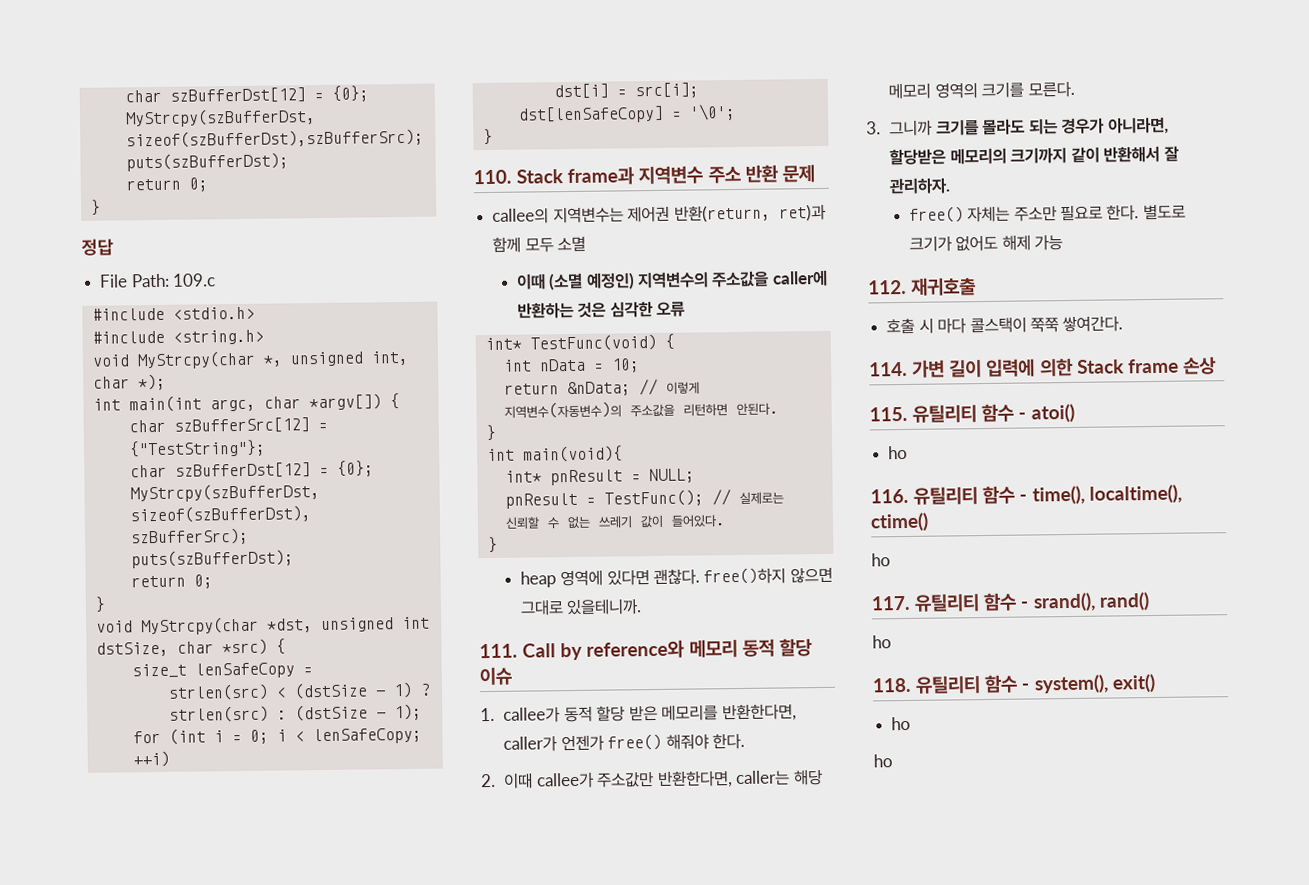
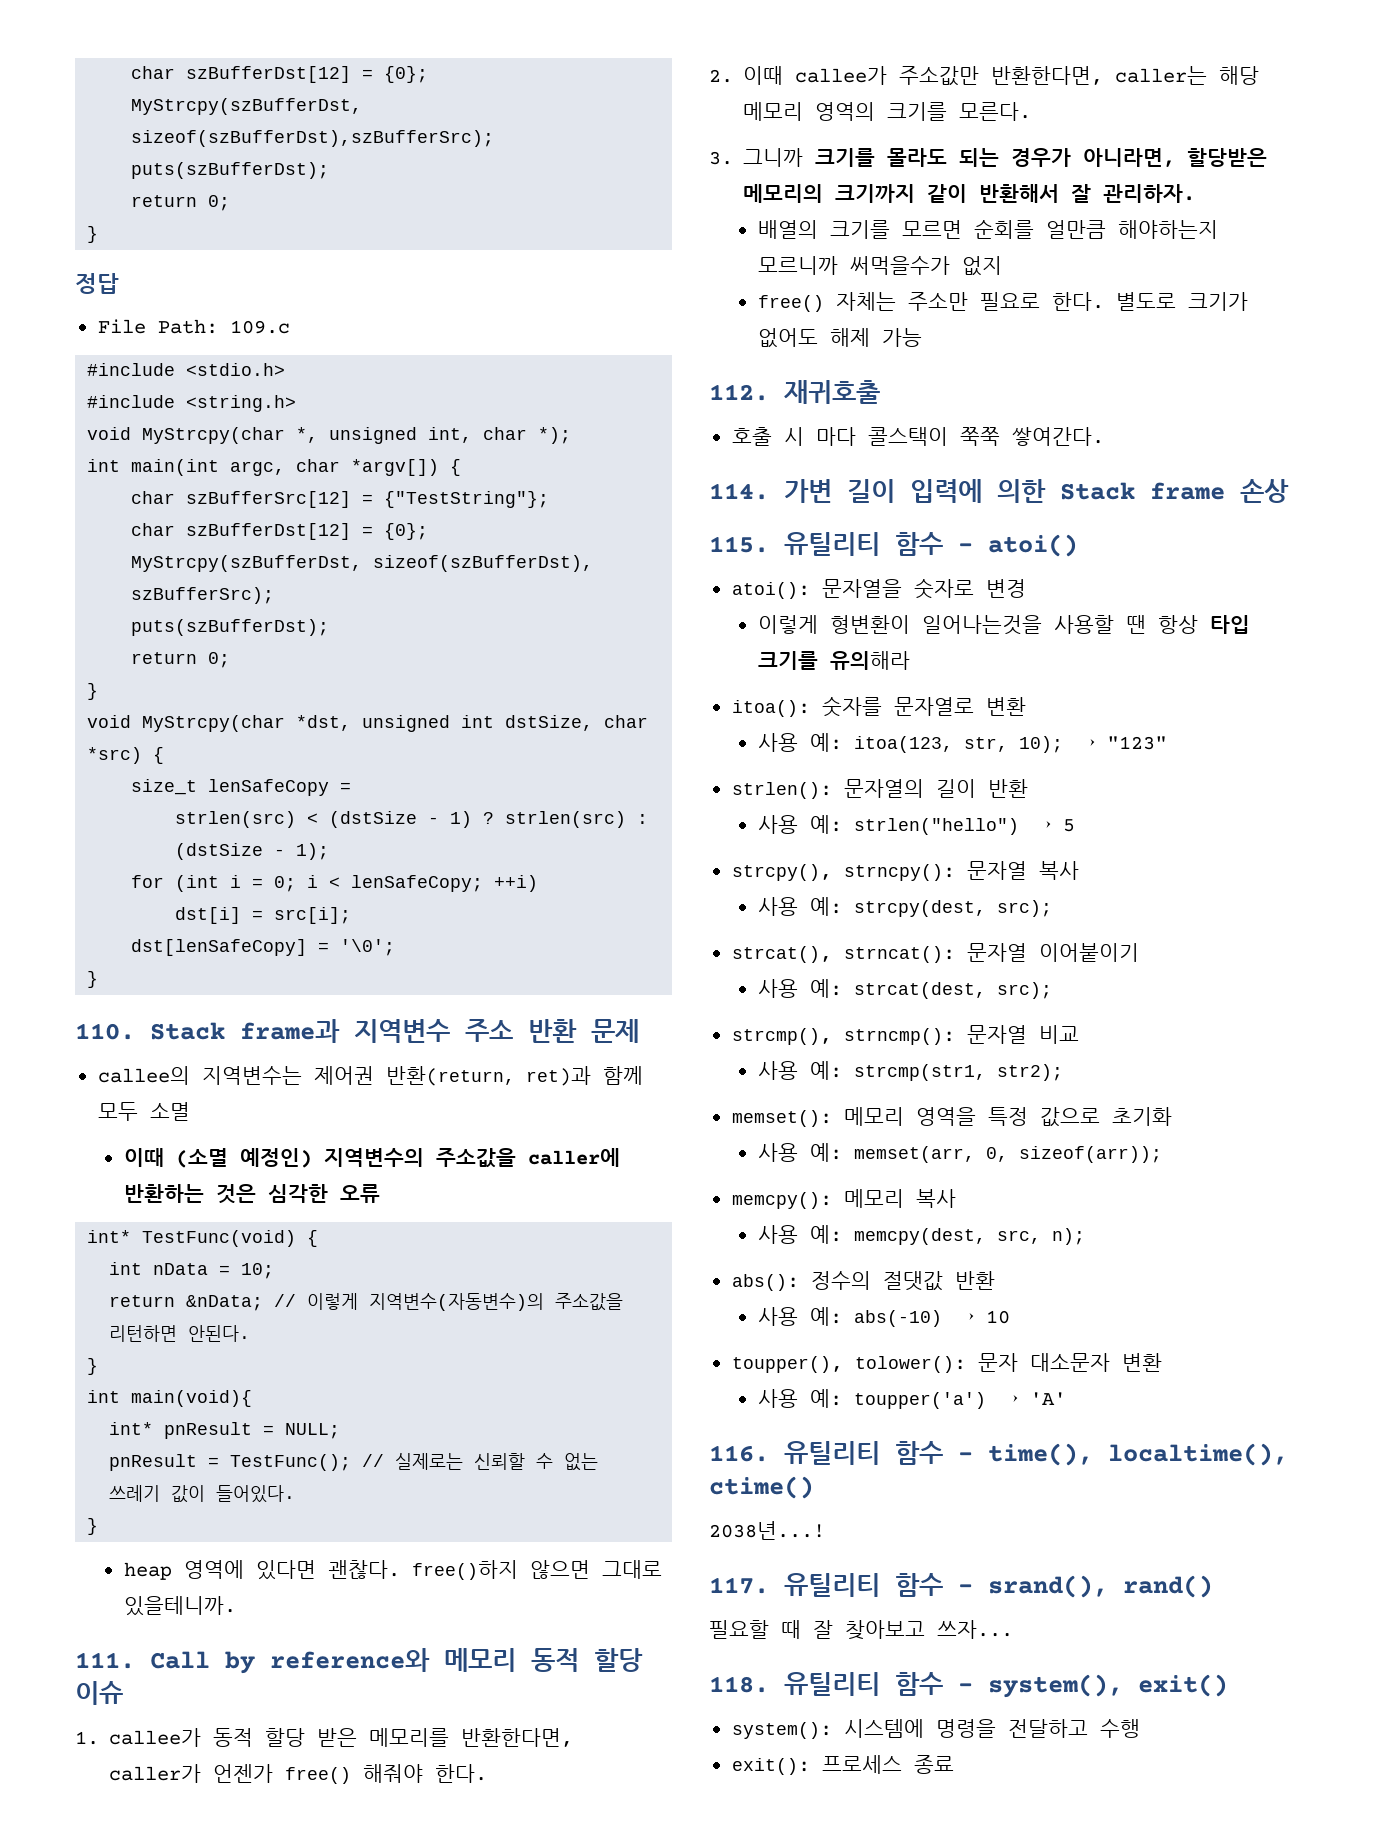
+ 배열의 크기를 모르면 순회를 얼만큼 해야하는지 모르니까 써먹을수가 없지
  115. 유틸리티 함수 - atoi()
- ho
+ atoi(): 문자열을 숫자로 변경
+ 이렇게 형변환이 일어나는것을 사용할 땐 항상 타입 크기를 유의해라
+ itoa(): 숫자를 문자열로 변환
+ 사용 예: itoa(123, str, 10); → "123"
+ strlen(): 문자열의 길이 반환
+ 사용 예: strlen("hello") → 5
+ strcpy(), strncpy(): 문자열 복사
+ 사용 예: strcpy(dest, src);
+ strcat(), strncat(): 문자열 이어붙이기
+ 사용 예: strcat(dest, src);
+ strcmp(), strncmp(): 문자열 비교
+ 사용 예: strcmp(str1, str2);
+ memset(): 메모리 영역을 특정 값으로 초기화
+ 사용 예: memset(arr, 0, sizeof(arr));
+ memcpy(): 메모리 복사
+ 사용 예: memcpy(dest, src, n);
+ abs(): 정수의 절댓값 반환
+ 사용 예: abs(-10) → 10
+ toupper(), tolower(): 문자 대소문자 변환
+ 사용 예: toupper('a') → 'A'
  116. 유틸리티 함수 - time(), localtime(), ctime()
- ho
+ 2038년...!
  117. 유틸리티 함수 - srand(), rand()
- ho
+ 필요할 때 잘 찾아보고 쓰자...
  118. 유틸리티 함수 - system(), exit()
- ho
- ho
+ system(): 시스템에 명령을 전달하고 수행
+ exit(): 프로세스 종료

